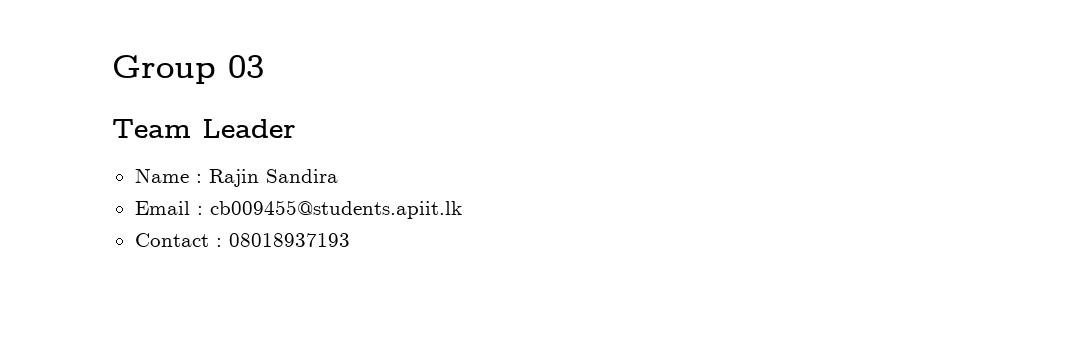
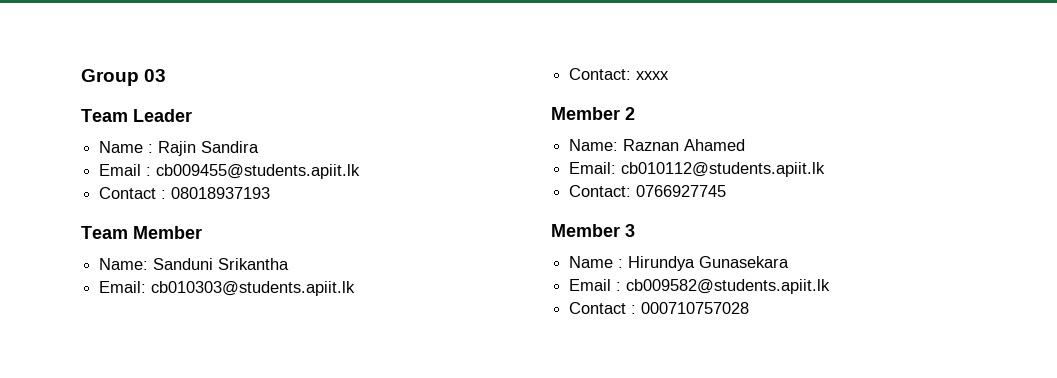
+ Team Member
+ Name: Sanduni Srikantha
+ Email: cb010303@students.apiit.lk
+ Contact: xxxx
+ Member 2
+ Name: Raznan Ahamed
+ Email: cb010112@students.apiit.lk
+ Contact: 0766927745
+ Member 3
+ Name : Hirundya Gunasekara
+ Email : cb009582@students.apiit.lk
+ Contact : 000710757028

